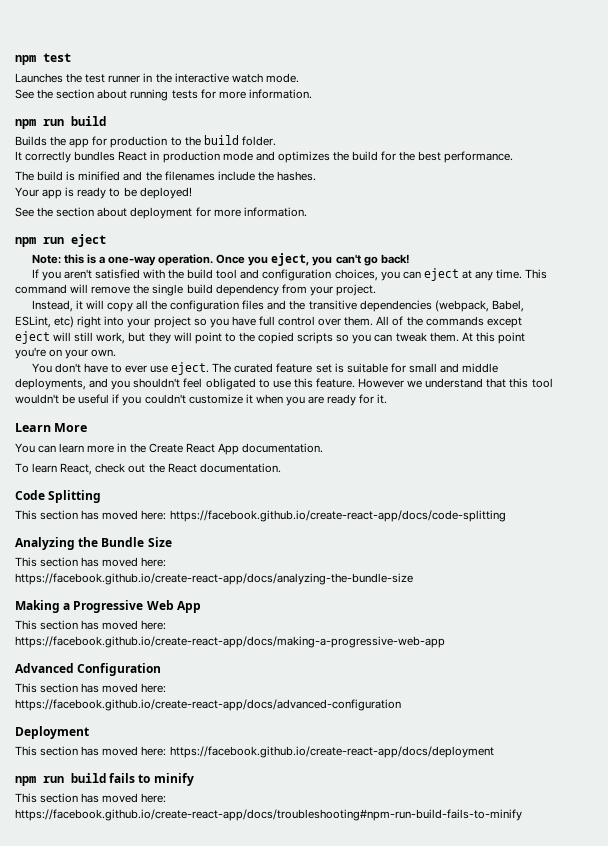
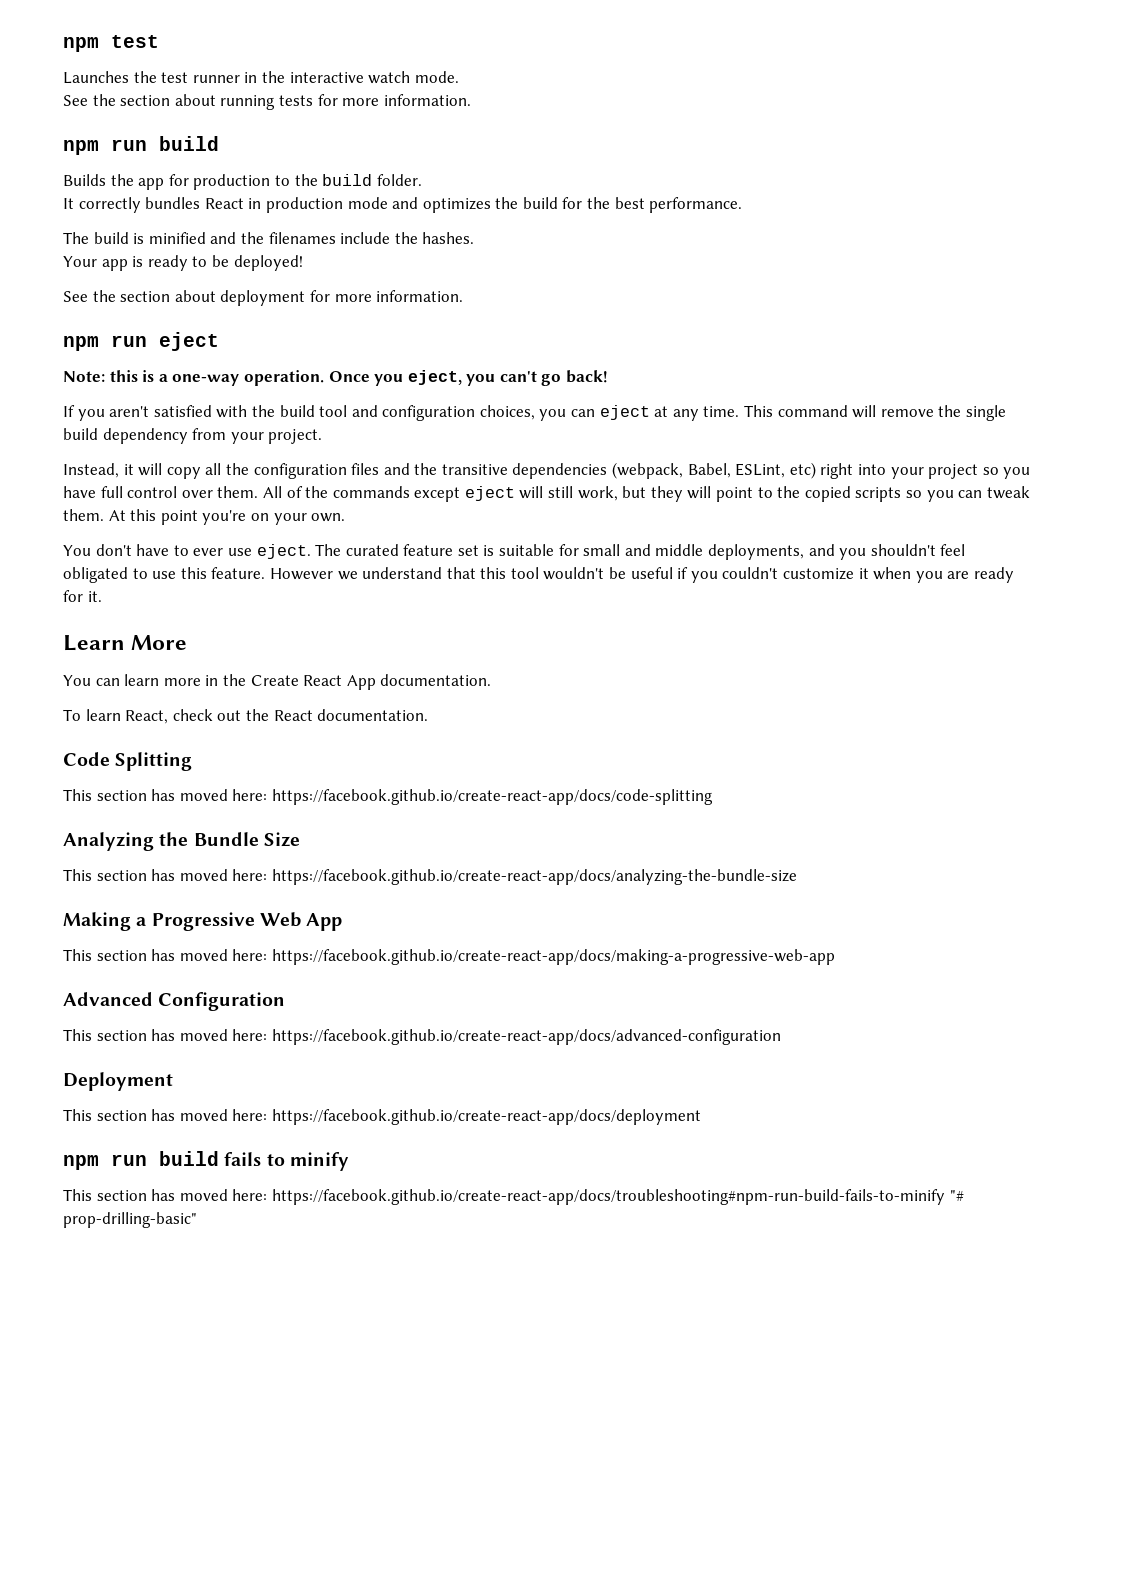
- This section has moved here: https://facebook.github.io/create-react-app/docs/troubleshooting#npm-run-build-fails-to-minify
+ This section has moved here: https://facebook.github.io/create-react-app/docs/troubleshooting#npm-run-build-fails-to-minify "# prop-drilling-basic"

